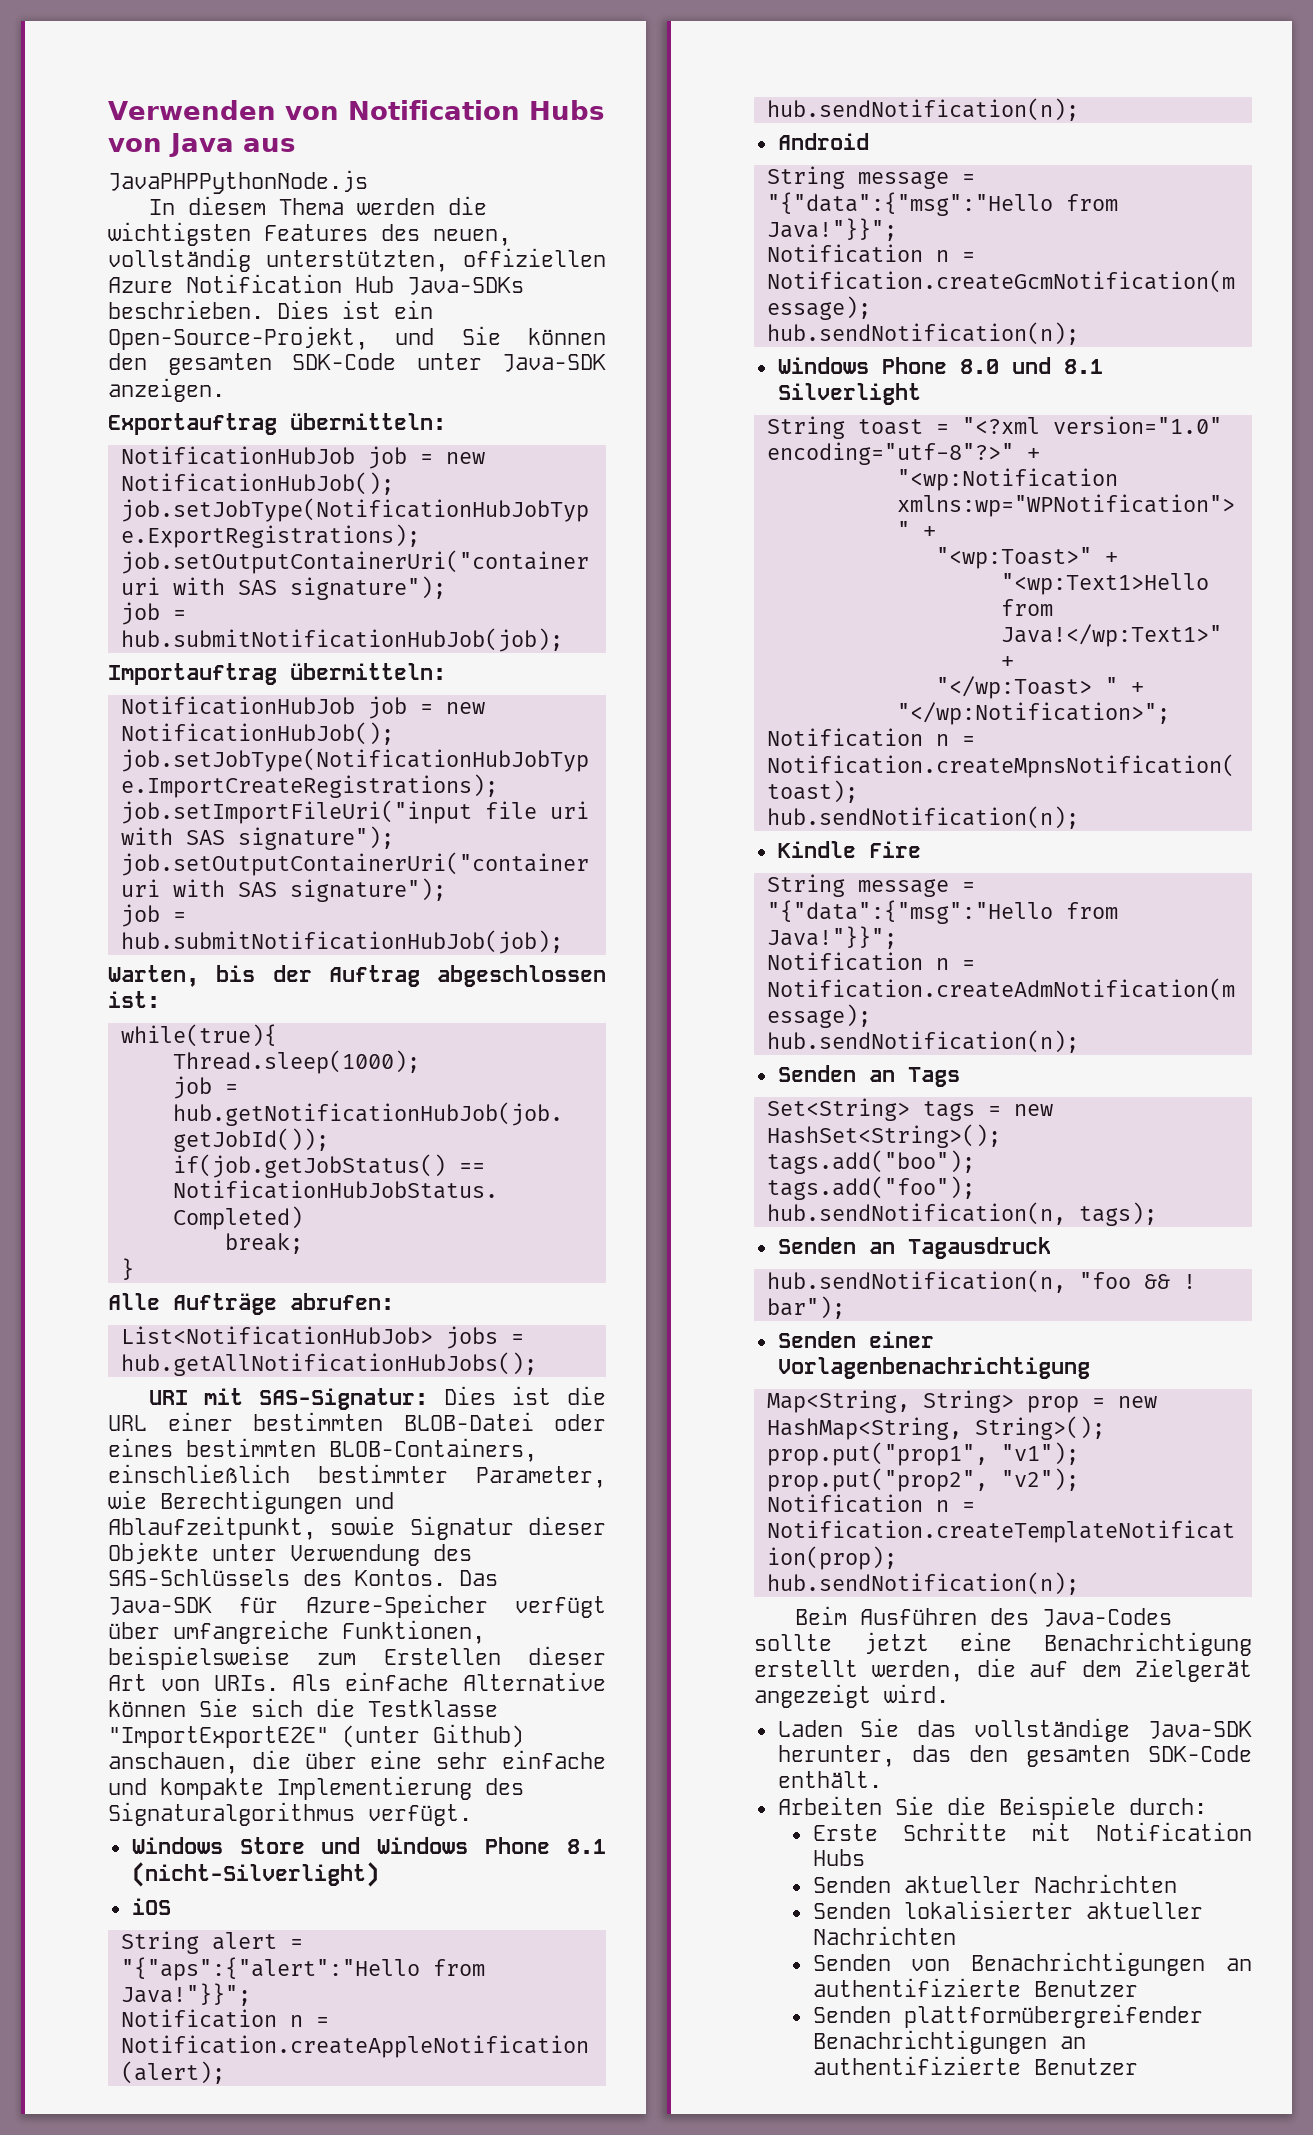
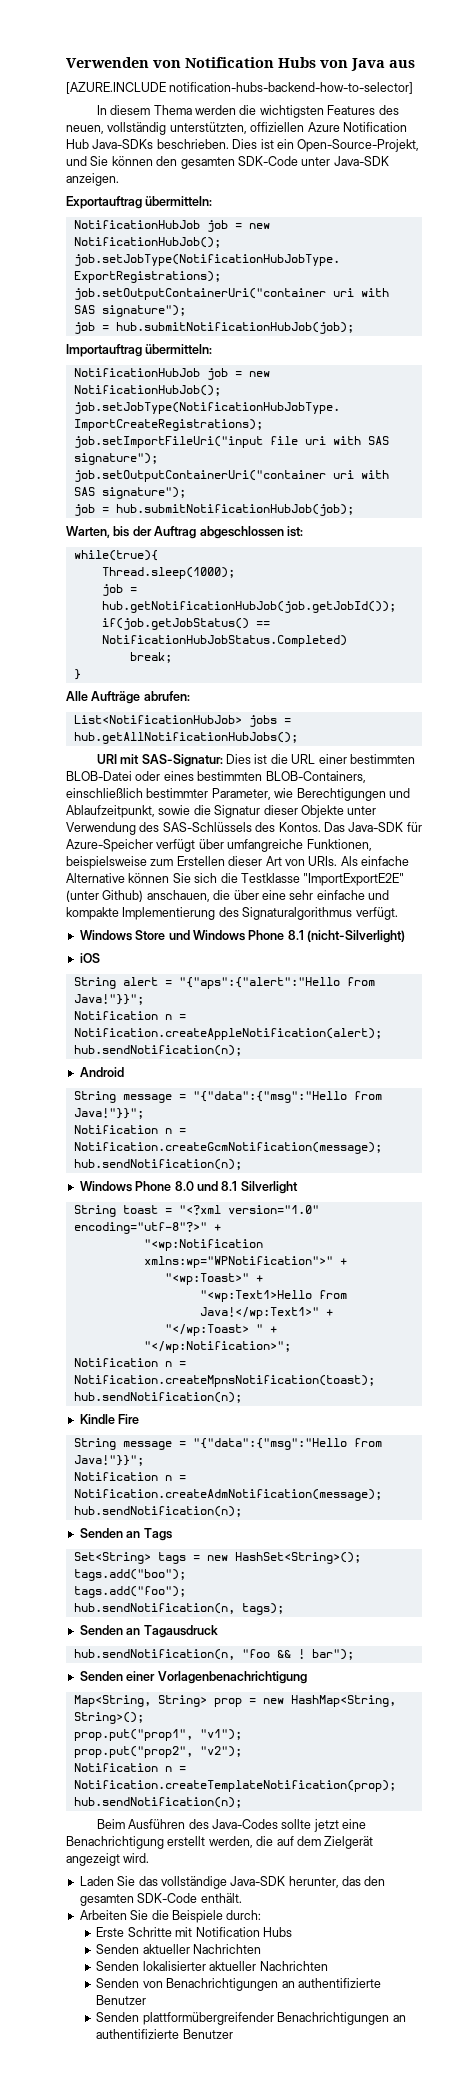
- JavaPHPPythonNode.js
+ [AZURE.INCLUDE notification-hubs-backend-how-to-selector]
- URI mit SAS-Signatur: Dies ist die URL einer bestimmten BLOB-Datei oder eines bestimmten BLOB-Containers, einschließlich bestimmter Parameter, wie Berechtigungen und Ablaufzeitpunkt, sowie Signatur dieser Objekte unter Verwendung des SAS-Schlüssels des Kontos.
+ URI mit SAS-Signatur: Dies ist die URL einer bestimmten BLOB-Datei oder eines bestimmten BLOB-Containers, einschließlich bestimmter Parameter, wie Berechtigungen und Ablaufzeitpunkt, sowie die Signatur dieser Objekte unter Verwendung des SAS-Schlüssels des Kontos.

